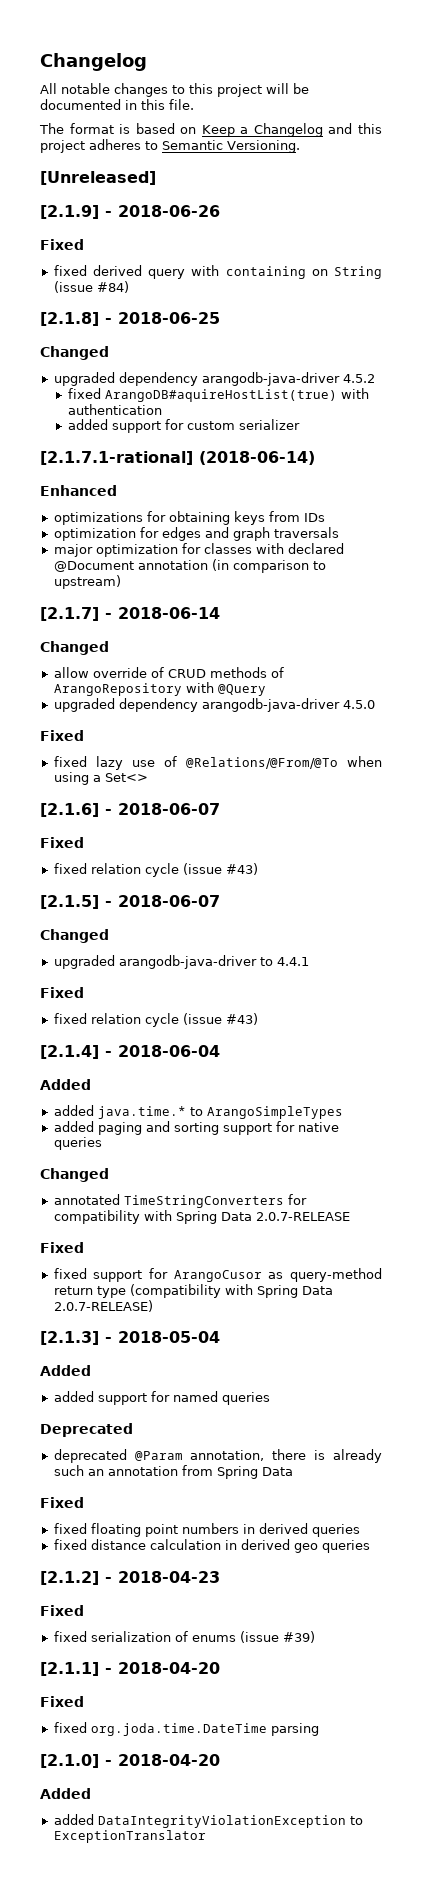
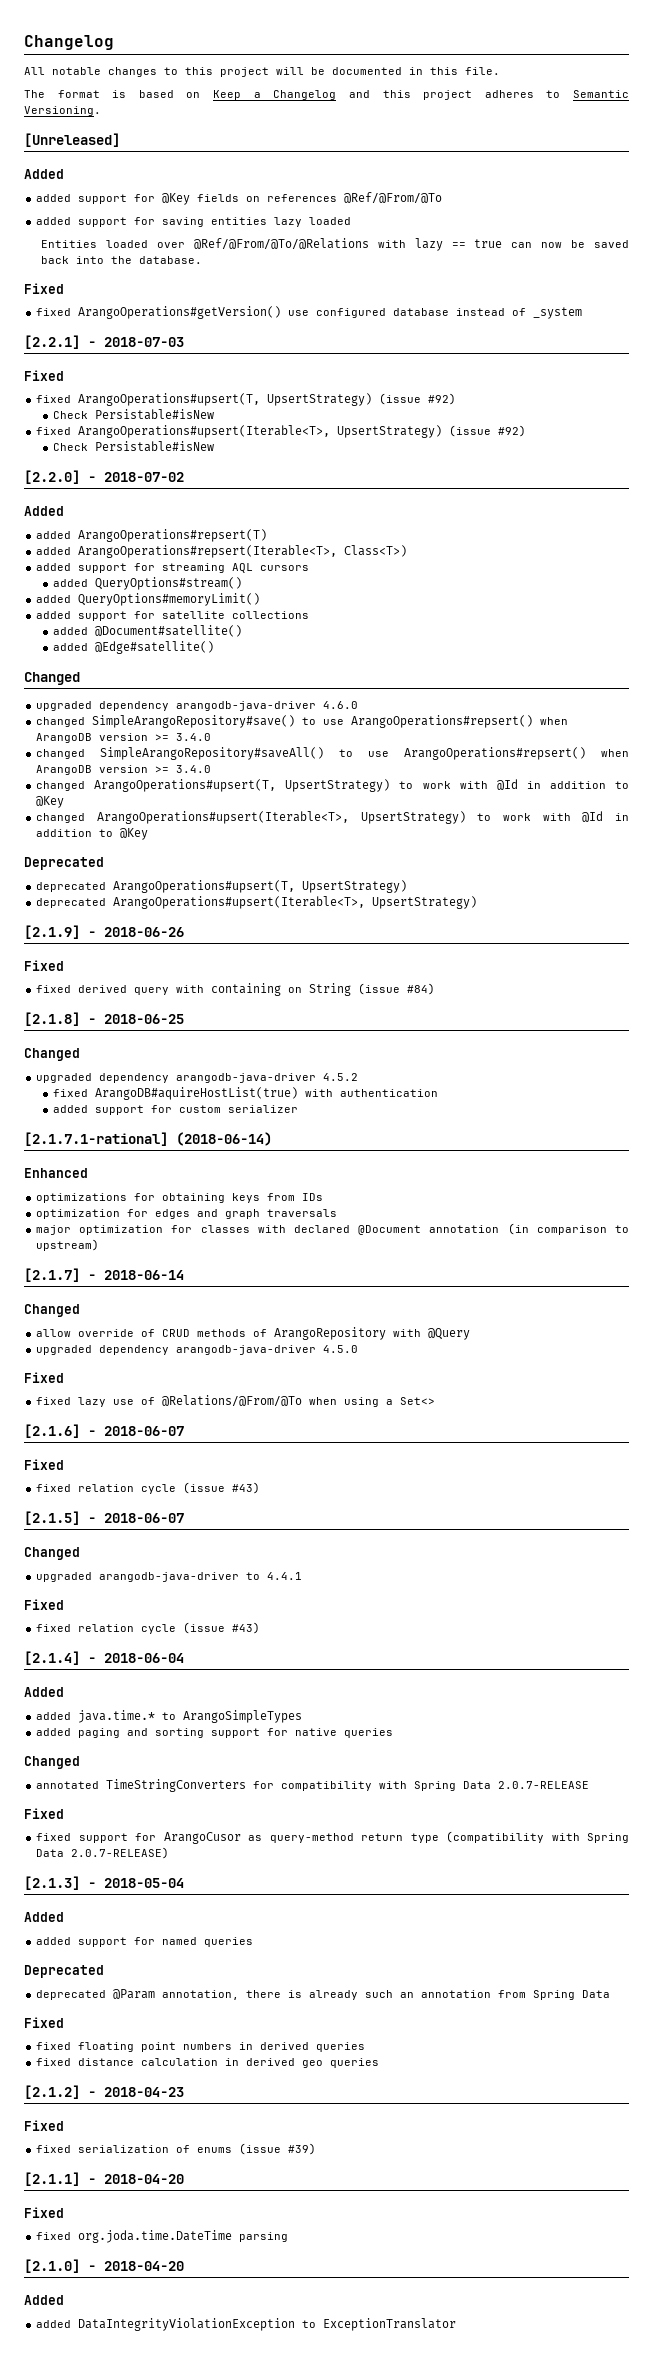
  [Unreleased]
+ Added
+ added support for @Key fields on references @Ref/@From/@To
+ added support for saving entities lazy loaded
+ Entities loaded over @Ref/@From/@To/@Relations with lazy == true can now be saved back into the database.
+ Fixed
+ fixed ArangoOperations#getVersion() use configured database instead of _system
+ [2.2.1] - 2018-07-03
+ Fixed
+ fixed ArangoOperations#upsert(T, UpsertStrategy) (issue #92)
+ Check Persistable#isNew
+ fixed ArangoOperations#upsert(Iterable<T>, UpsertStrategy) (issue #92)
+ Check Persistable#isNew
+ [2.2.0] - 2018-07-02
+ Added
+ added ArangoOperations#repsert(T)
+ added ArangoOperations#repsert(Iterable<T>, Class<T>)
+ added support for streaming AQL cursors
+ added QueryOptions#stream()
+ added QueryOptions#memoryLimit()
+ added support for satellite collections
+ added @Document#satellite()
+ added @Edge#satellite()
+ Changed
+ upgraded dependency arangodb-java-driver 4.6.0
+ changed SimpleArangoRepository#save() to use ArangoOperations#repsert() when ArangoDB version >= 3.4.0
+ changed SimpleArangoRepository#saveAll() to use ArangoOperations#repsert() when ArangoDB version >= 3.4.0
+ changed ArangoOperations#upsert(T, UpsertStrategy) to work with @Id in addition to @Key
+ changed ArangoOperations#upsert(Iterable<T>, UpsertStrategy) to work with @Id in addition to @Key
+ Deprecated
+ deprecated ArangoOperations#upsert(T, UpsertStrategy)
+ deprecated ArangoOperations#upsert(Iterable<T>, UpsertStrategy)

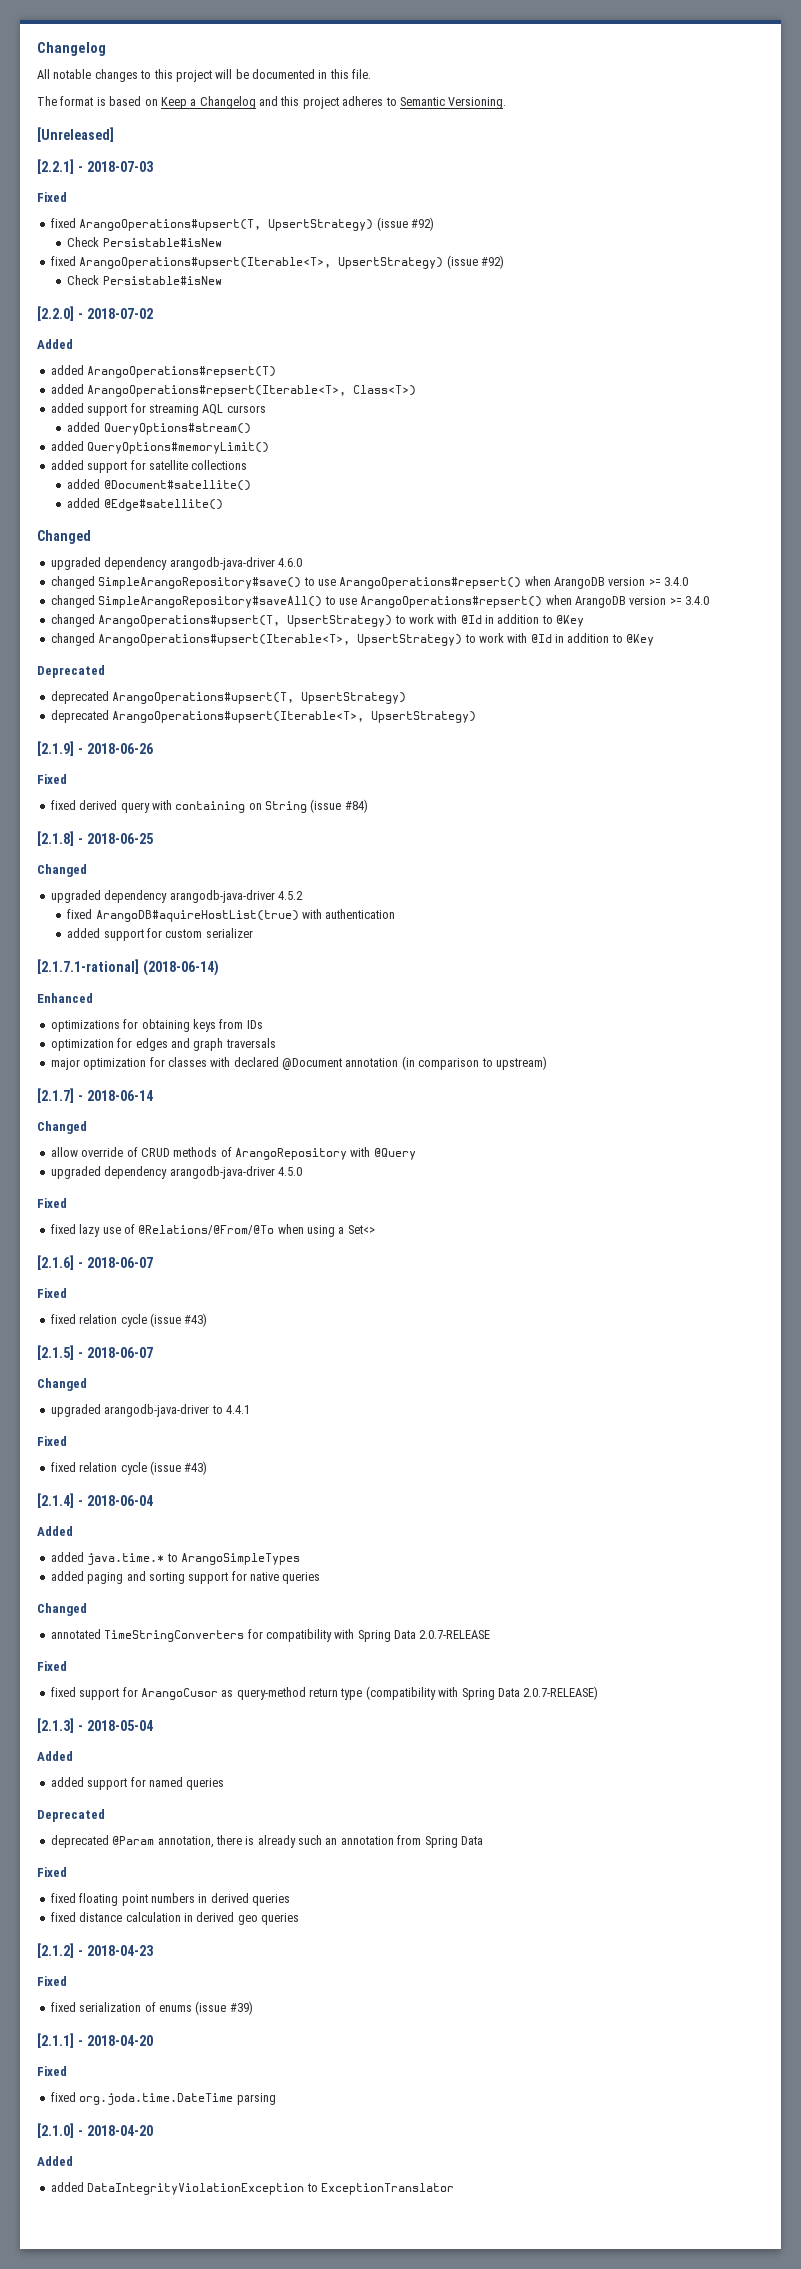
  [Unreleased]
- Added
- added support for @Key fields on references @Ref/@From/@To
- added support for saving entities lazy loaded
- Entities loaded over @Ref/@From/@To/@Relations with lazy == true can now be saved back into the database.
- Fixed
- fixed ArangoOperations#getVersion() use configured database instead of _system

